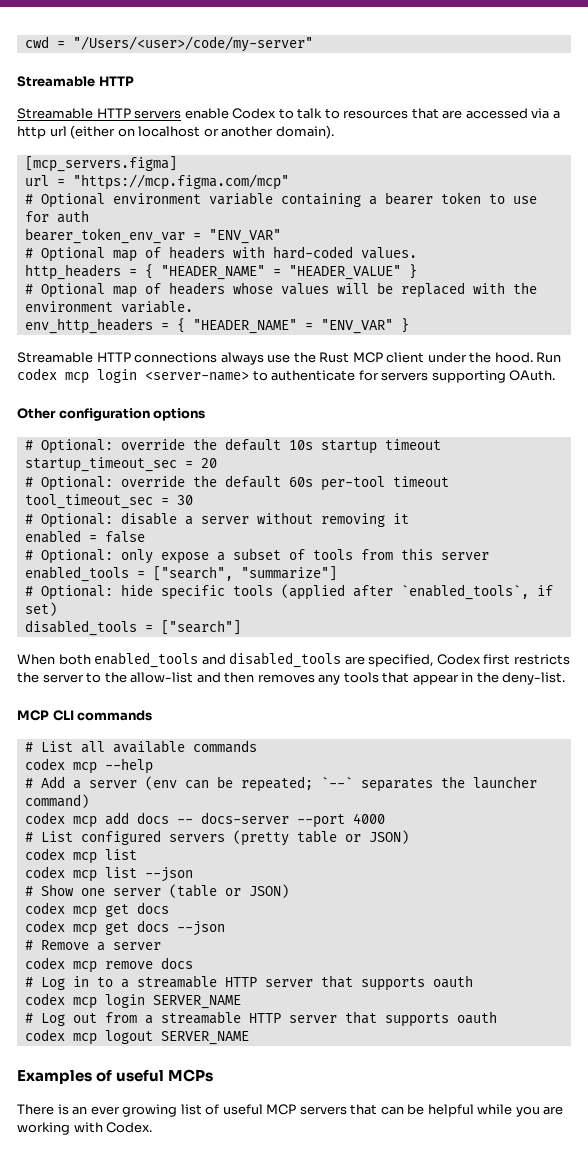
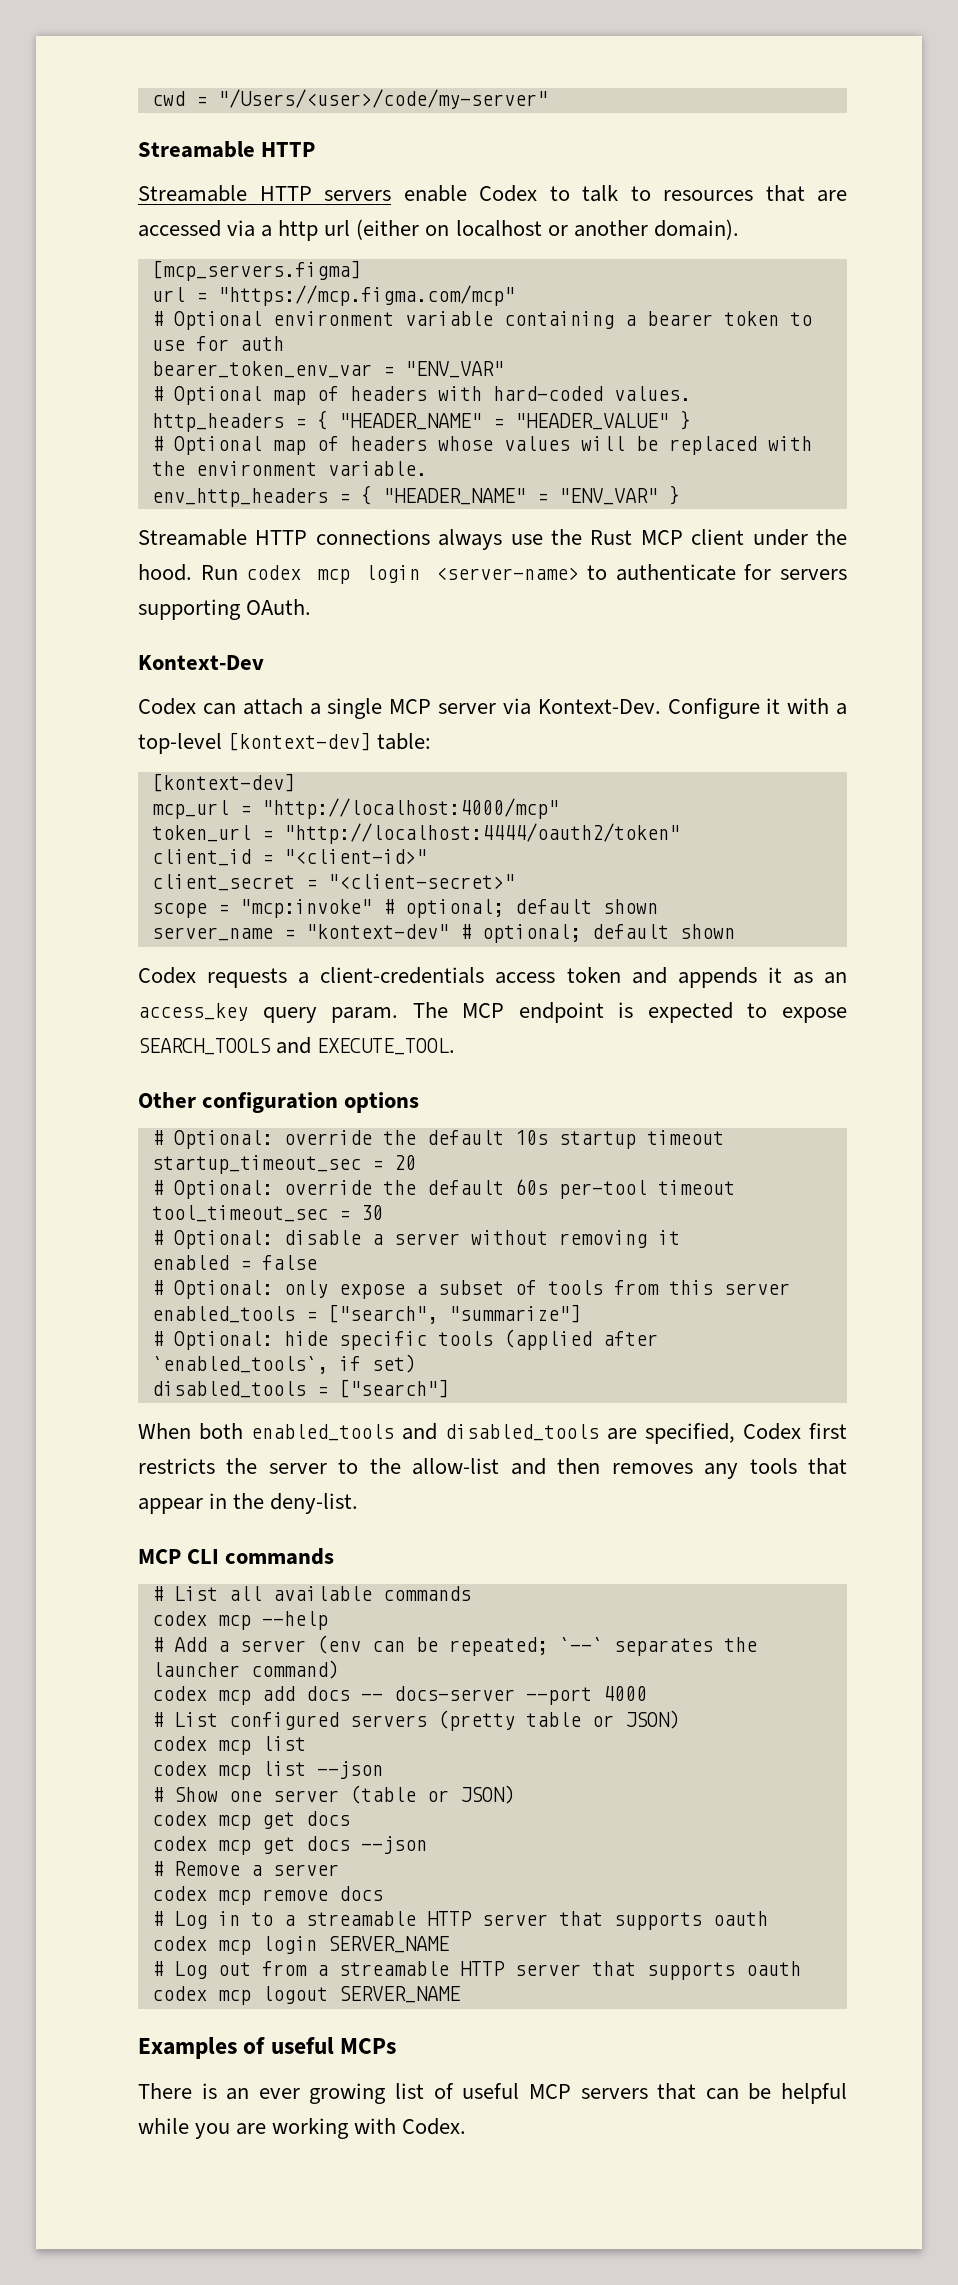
+ Kontext-Dev
+ Codex can attach a single MCP server via Kontext-Dev. Configure it with a top-level [kontext-dev] table:
+ [kontext-dev]
+ mcp_url = "http://localhost:4000/mcp"
+ token_url = "http://localhost:4444/oauth2/token"
+ client_id = "<client-id>"
+ client_secret = "<client-secret>"
+ scope = "mcp:invoke" # optional; default shown
+ server_name = "kontext-dev" # optional; default shown
+ Codex requests a client-credentials access token and appends it as an access_key query param. The MCP endpoint is expected to expose SEARCH_TOOLS and EXECUTE_TOOL.

